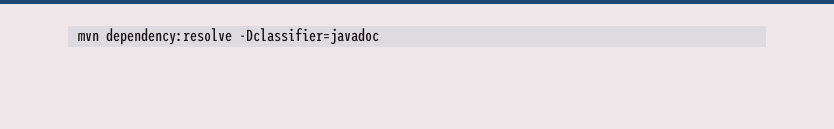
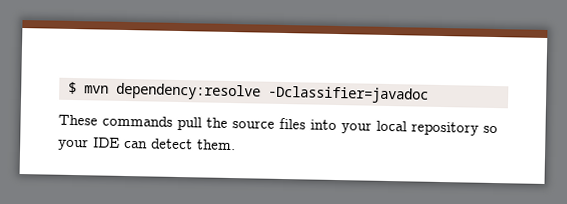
- mvn dependency:resolve -Dclassifier=javadoc
+ $ mvn dependency:resolve -Dclassifier=javadoc
+ These commands pull the source files into your local repository so your IDE can detect them.

